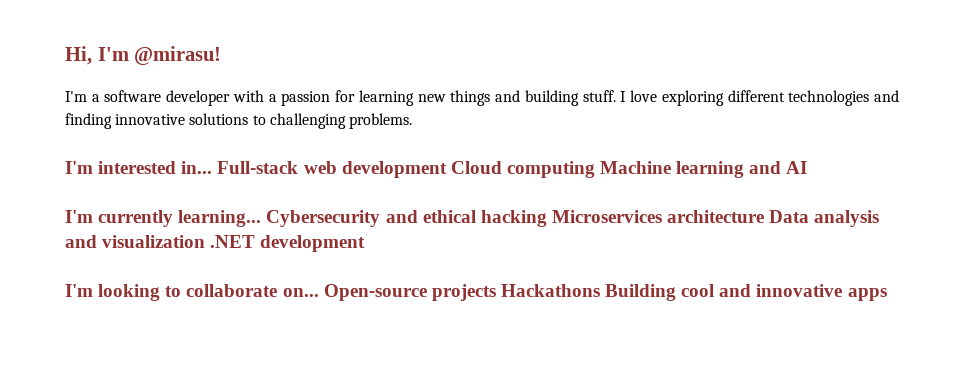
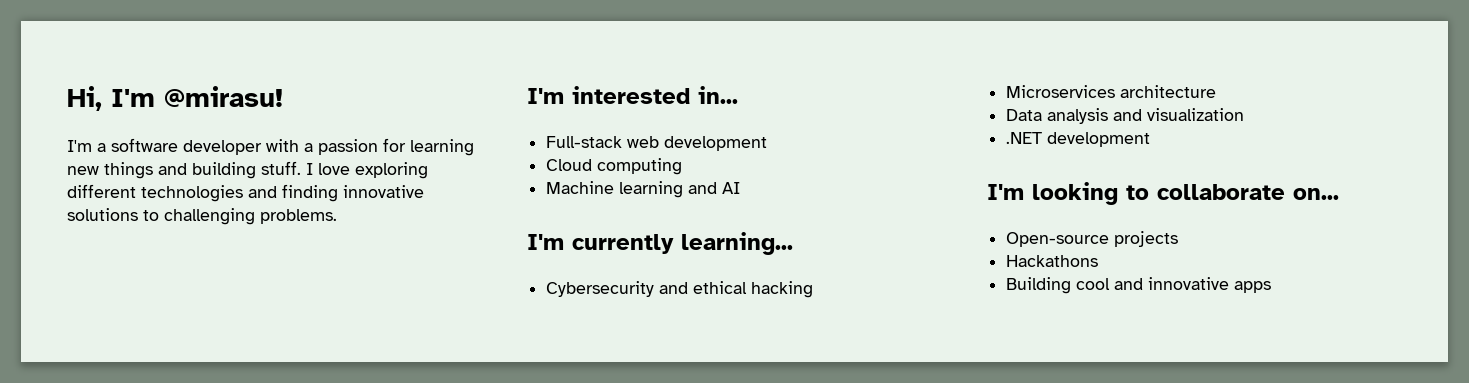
- I'm interested in... Full-stack web development Cloud computing Machine learning and AI
+ I'm interested in...
+ Full-stack web development
+ Cloud computing
+ Machine learning and AI
- I'm currently learning... Cybersecurity and ethical hacking Microservices architecture Data analysis and visualization .NET development
+ I'm currently learning...
+ Cybersecurity and ethical hacking
+ Microservices architecture
+ Data analysis and visualization
+ .NET development
- I'm looking to collaborate on... Open-source projects Hackathons Building cool and innovative apps
+ I'm looking to collaborate on...
+ Open-source projects
+ Hackathons
+ Building cool and innovative apps

